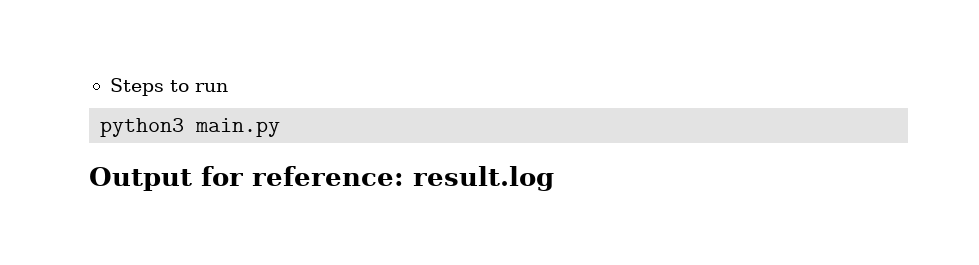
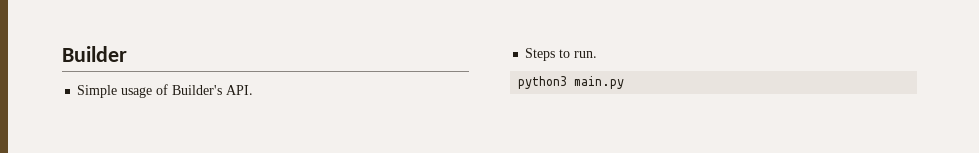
+ Builder
+ Simple usage of Builder's API.
- Steps to run
+ Steps to run.
- Output for reference: result.log

